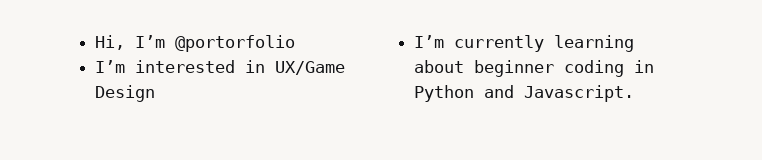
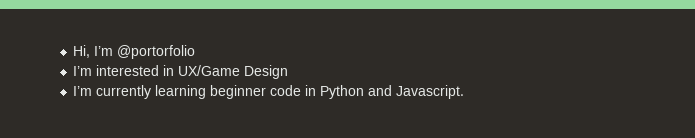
- I’m currently learning about beginner coding in Python and Javascript.
+ I’m currently learning beginner code in Python and Javascript.

